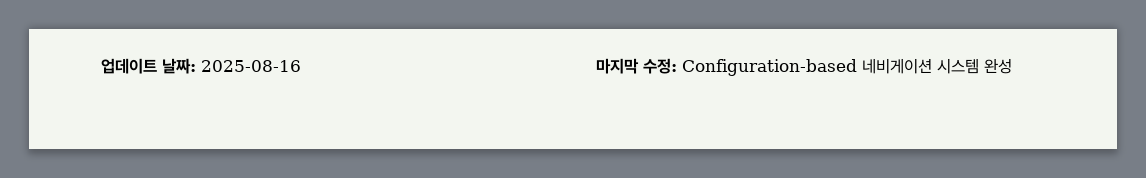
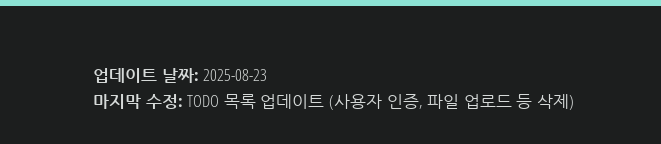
- 업데이트 날짜: 2025-08-16
+ 업데이트 날짜: 2025-08-23
- 마지막 수정: Configuration-based 네비게이션 시스템 완성
+ 마지막 수정: TODO 목록 업데이트 (사용자 인증, 파일 업로드 등 삭제)

